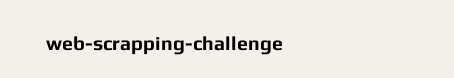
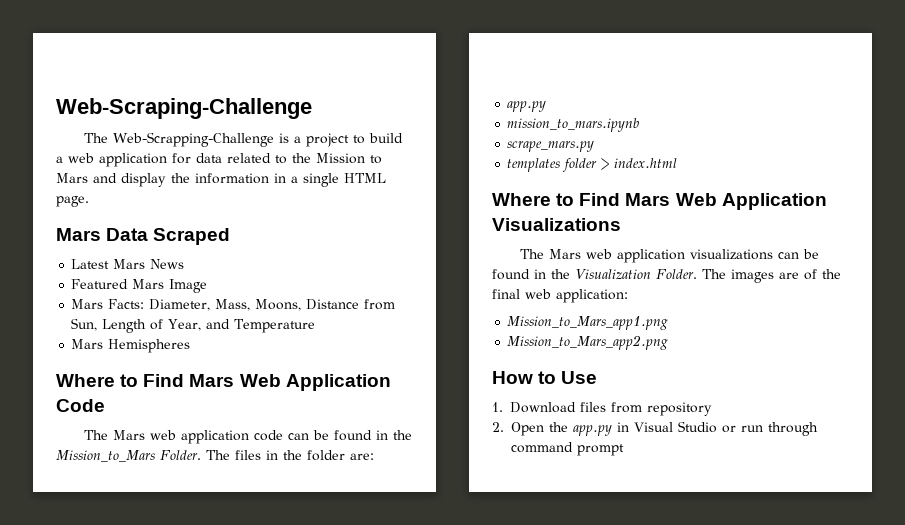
- web-scrapping-challenge
+ Web-Scraping-Challenge
+ The Web-Scrapping-Challenge is a project to build a web application for data related to the Mission to Mars and display the information in a single HTML page.
+ Mars Data Scraped
+ Latest Mars News
+ Featured Mars Image
+ Mars Facts: Diameter, Mass, Moons, Distance from Sun, Length of Year, and Temperature
+ Mars Hemispheres
+ Where to Find Mars Web Application Code
+ The Mars web application code can be found in the Mission_to_Mars Folder. The files in the folder are:
+ app.py
+ mission_to_mars.ipynb
+ scrape_mars.py
+ templates folder > index.html
+ Where to Find Mars Web Application Visualizations
+ The Mars web application visualizations can be found in the Visualization Folder. The images are of the final web application:
+ Mission_to_Mars_app1.png
+ Mission_to_Mars_app2.png
+ How to Use
+ 1. Download files from repository
+ 2. Open the app.py in Visual Studio or run through command prompt

